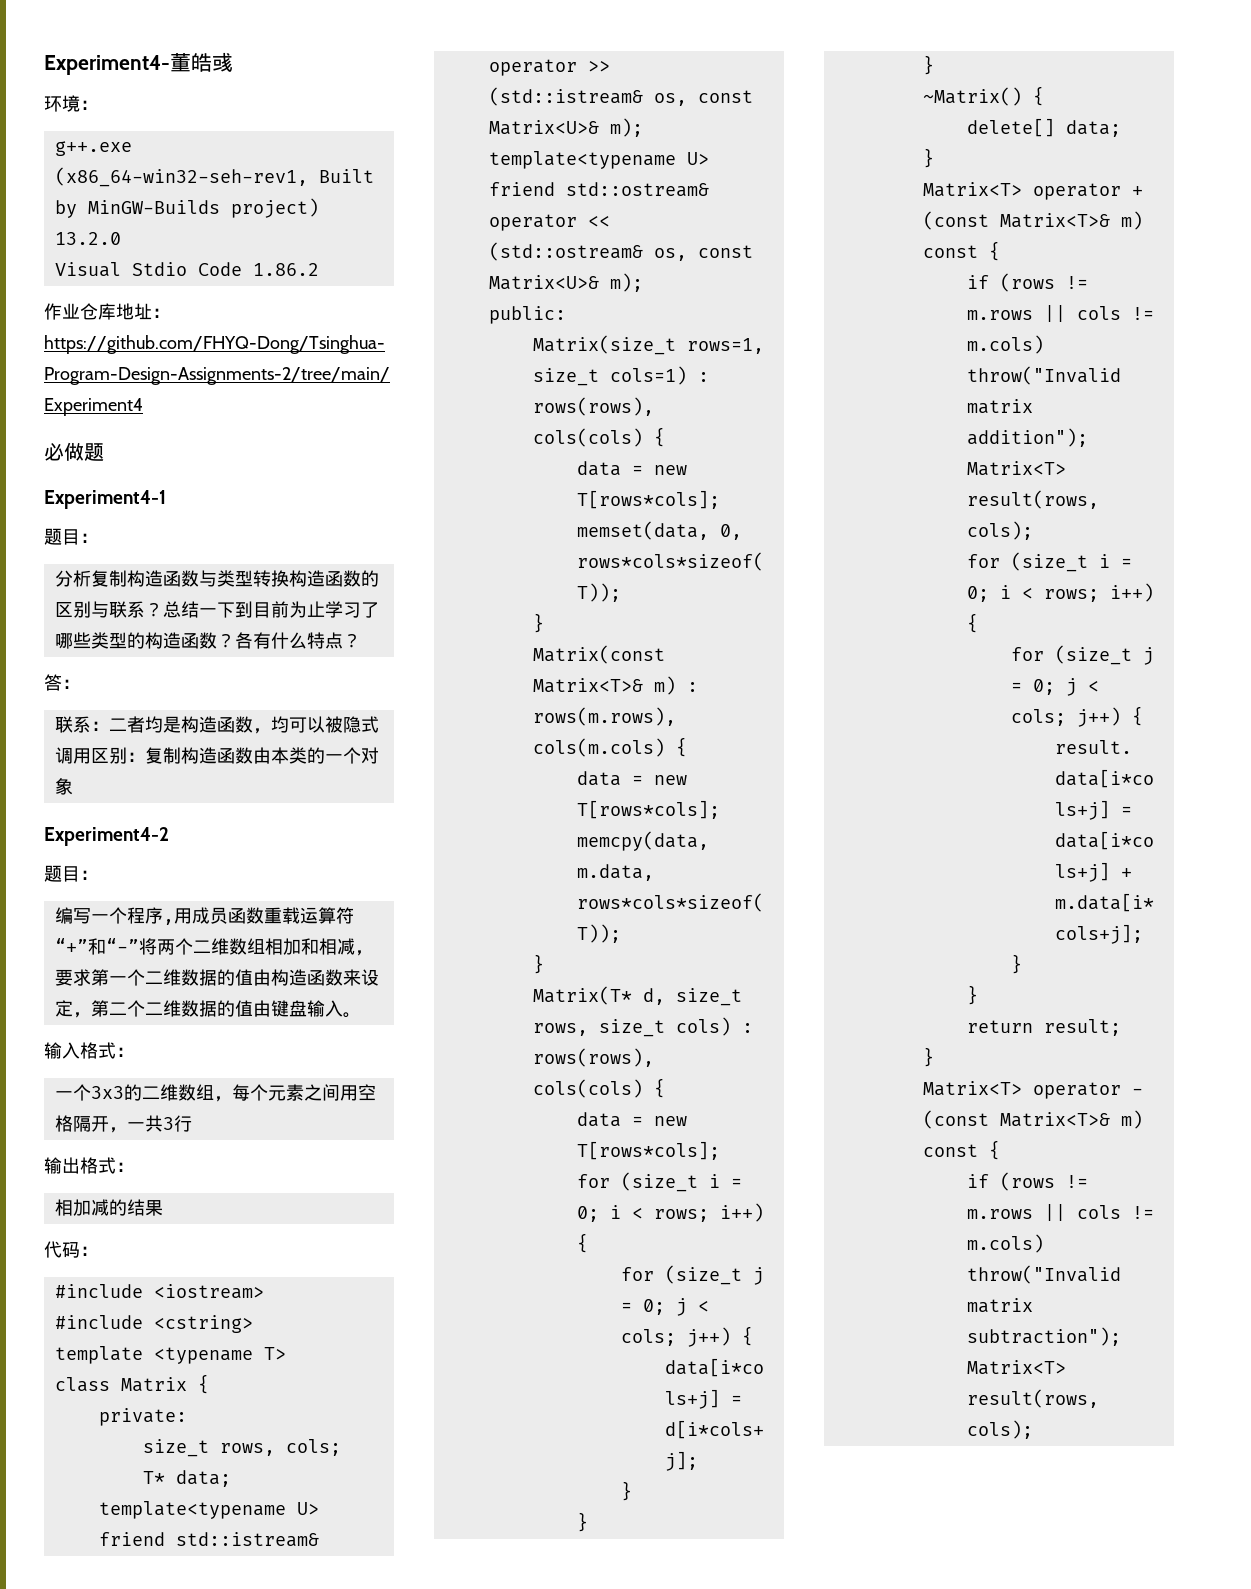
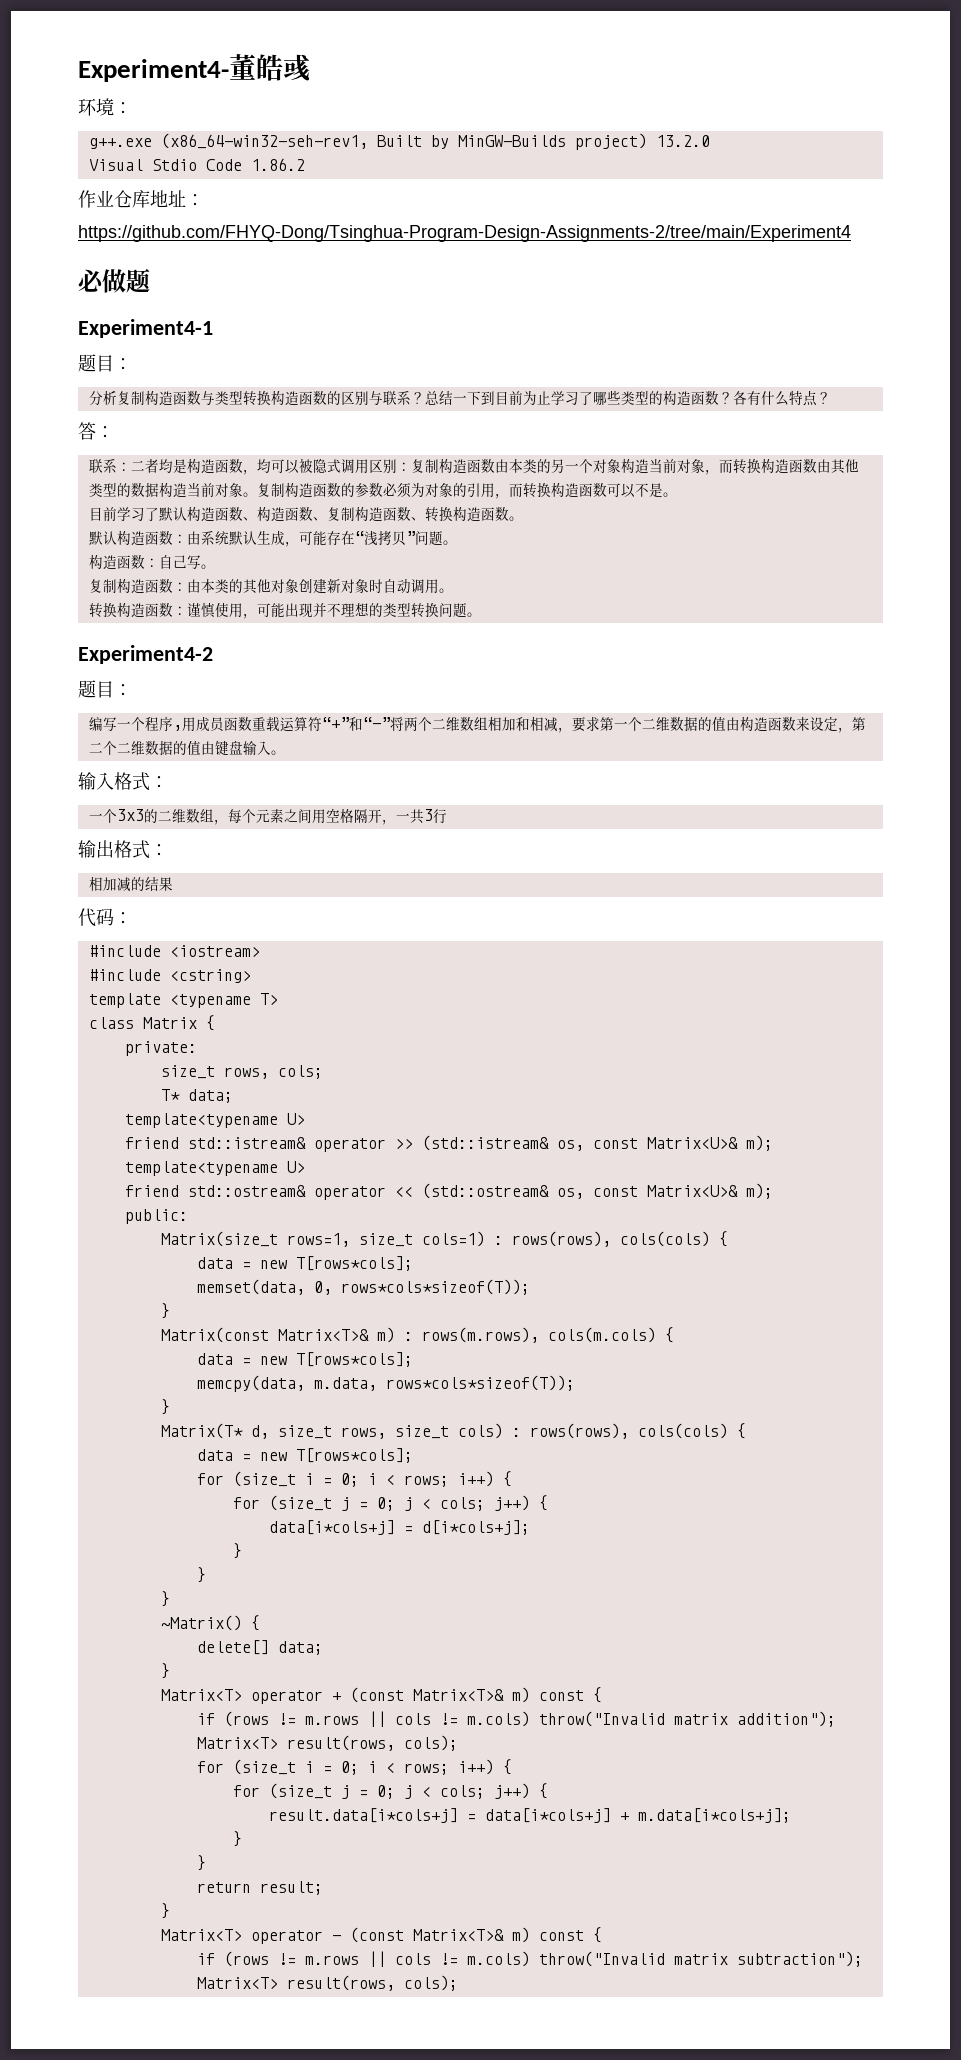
- 联系：二者均是构造函数，均可以被隐式调用区别：复制构造函数由本类的一个对象
+ 联系：二者均是构造函数，均可以被隐式调用区别：复制构造函数由本类的另一个对象构造当前对象，而转换构造函数由其他类型的数据构造当前对象。复制构造函数的参数必须为对象的引用，而转换构造函数可以不是。
+ 目前学习了默认构造函数、构造函数、复制构造函数、转换构造函数。
+ 默认构造函数：由系统默认生成，可能存在“浅拷贝”问题。
+ 构造函数：自己写。
+ 复制构造函数：由本类的其他对象创建新对象时自动调用。
+ 转换构造函数：谨慎使用，可能出现并不理想的类型转换问题。

